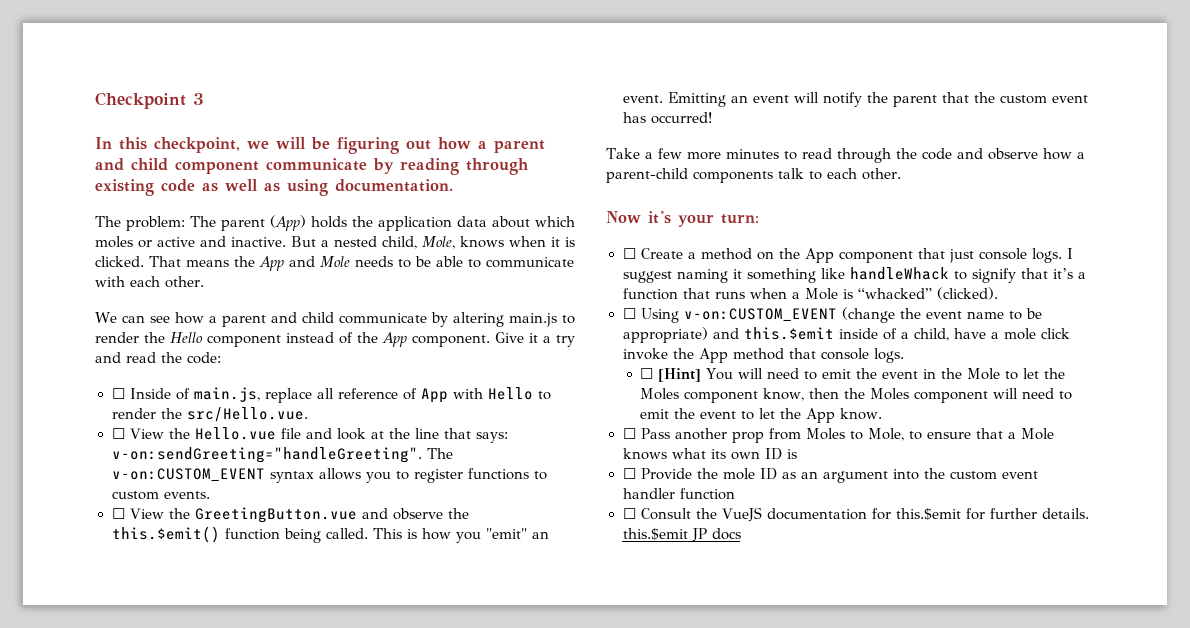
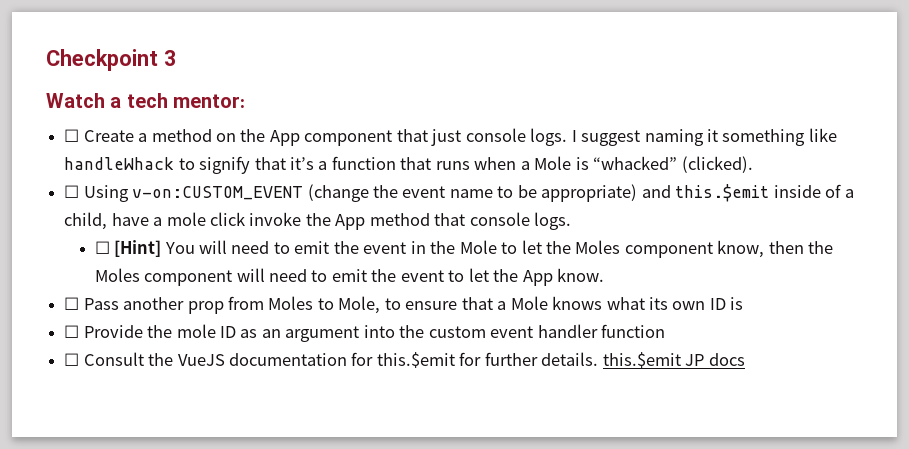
- In this checkpoint, we will be figuring out how a parent and child component communicate by reading through existing code as well as using documentation.
- The problem: The parent (App) holds the application data about which moles or active and inactive. But a nested child, Mole, knows when it is clicked. That means the App and Mole needs to be able to communicate with each other.
- We can see how a parent and child communicate by altering main.js to render the Hello component instead of the App component. Give it a try and read the code:
- ☐ Inside of main.js, replace all reference of App with Hello to render the src/Hello.vue.
- ☐ View the Hello.vue file and look at the line that says: v-on:sendGreeting="handleGreeting". The v-on:CUSTOM_EVENT syntax allows you to register functions to custom events.
- ☐ View the GreetingButton.vue and observe the this.$emit() function being called. This is how you "emit" an event. Emitting an event will notify the parent that the custom event has occurred!
- Take a few more minutes to read through the code and observe how a parent-child components talk to each other.
- Now it's your turn:
+ Watch a tech mentor:

